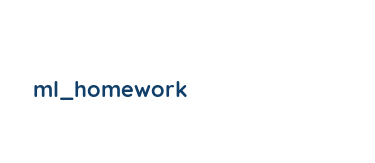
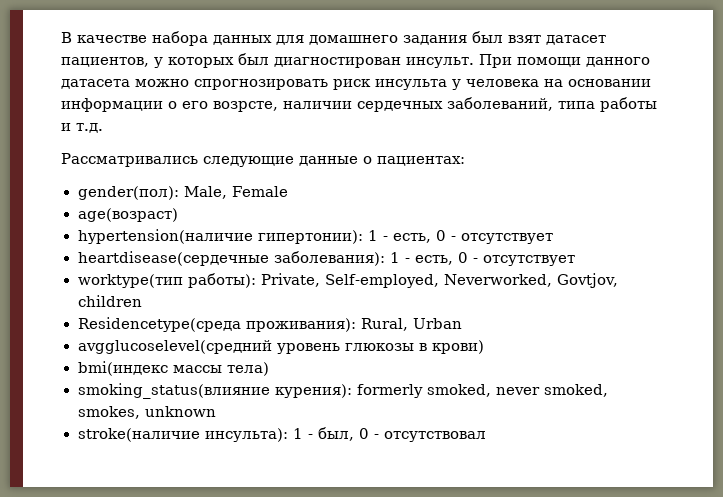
- ml_homework
+ В качестве набора данных для домашнего задания был взят датасет пациентов, у которых был диагностирован инсульт. При помощи данного датасета можно спрогнозировать риск инсульта у человека на основании информации о его возрсте, наличии сердечных заболеваний, типа работы и т.д.
+ Рассматривались следующие данные о пациентах:
+ gender(пол): Male, Female
+ age(возраст)
+ hypertension(наличие гипертонии): 1 - есть, 0 - отсутствует
+ heartdisease(cердечные заболевания): 1 - есть, 0 - отсутствует
+ worktype(тип работы): Private, Self-employed, Neverworked, Govtjov, children
+ Residencetype(среда проживания): Rural, Urban
+ avgglucoselevel(средний уровень глюкозы в крови)
+ bmi(индекс массы тела)
+ smoking_status(влияние курения): formerly smoked, never smoked, smokes, unknown
+ stroke(наличие инсульта): 1 - был, 0 - отсутствовал

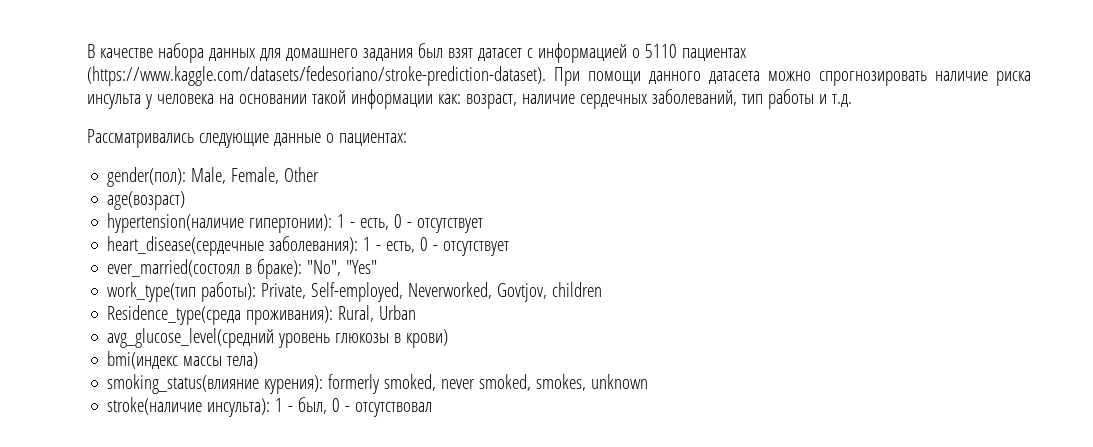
- В качестве набора данных для домашнего задания был взят датасет пациентов, у которых был диагностирован инсульт. При помощи данного датасета можно спрогнозировать риск инсульта у человека на основании информации о его возрсте, наличии сердечных заболеваний, типа работы и т.д.
+ В качестве набора данных для домашнего задания был взят датасет с информацией о 5110 пациентах (https://www.kaggle.com/datasets/fedesoriano/stroke-prediction-dataset). При помощи данного датасета можно спрогнозировать наличие риска инсульта у человека на основании такой информации как: возраст, наличие сердечных заболеваний, тип работы и т.д.
- gender(пол): Male, Female
+ gender(пол): Male, Female, Other
- heartdisease(cердечные заболевания): 1 - есть, 0 - отсутствует
+ heart_disease(cердечные заболевания): 1 - есть, 0 - отсутствует
- worktype(тип работы): Private, Self-employed, Neverworked, Govtjov, children
+ ever_married(состоял в браке): "No", "Yes"
+ work_type(тип работы): Private, Self-employed, Neverworked, Govtjov, children
- Residencetype(среда проживания): Rural, Urban
+ Residence_type(среда проживания): Rural, Urban
- avgglucoselevel(средний уровень глюкозы в крови)
+ avg_glucose_level(средний уровень глюкозы в крови)

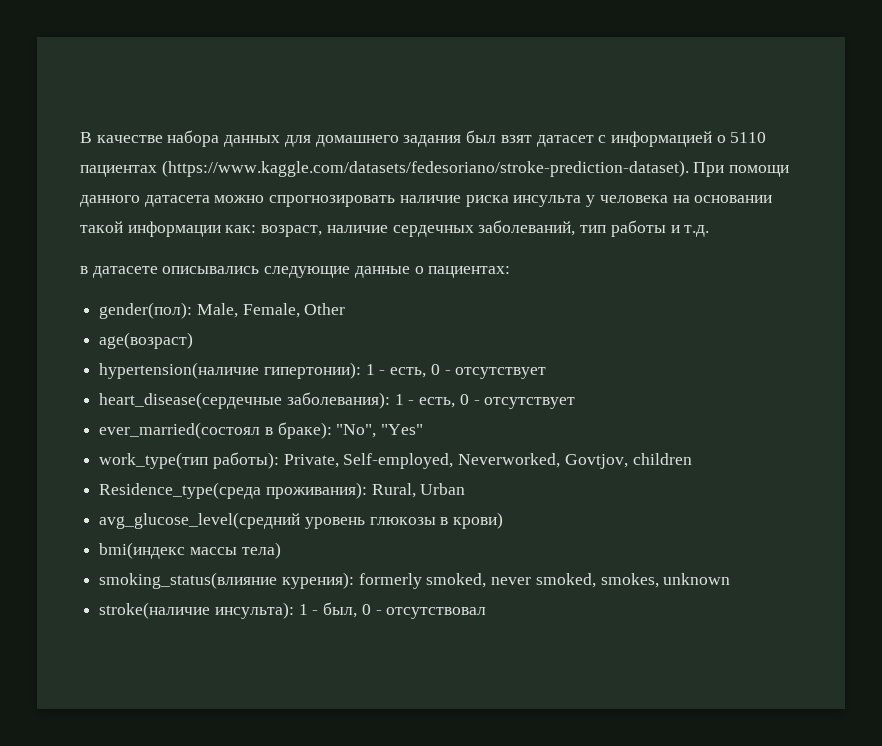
- Рассматривались следующие данные о пациентах:
+ в датасете описывались следующие данные о пациентах:

